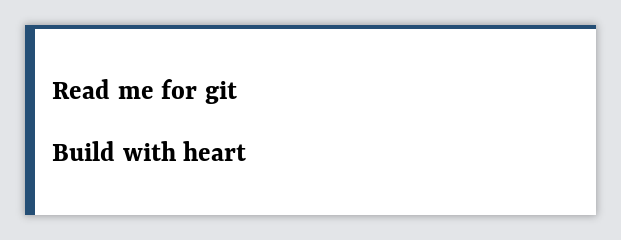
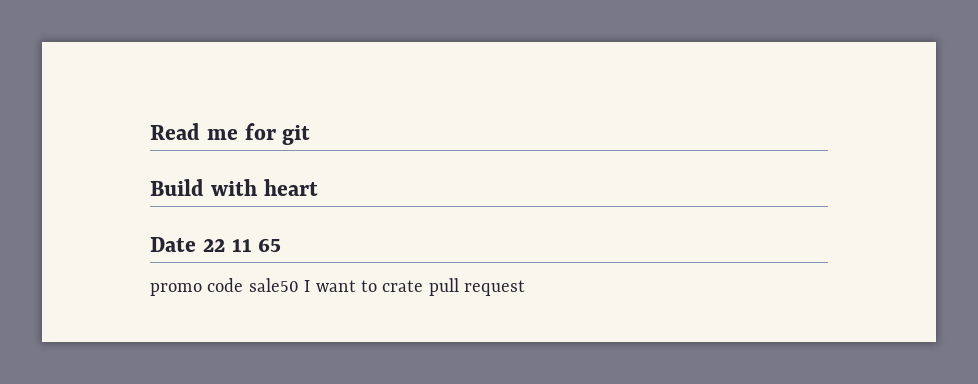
+ Date 22 11 65
+ promo code sale50 I want to crate pull request

